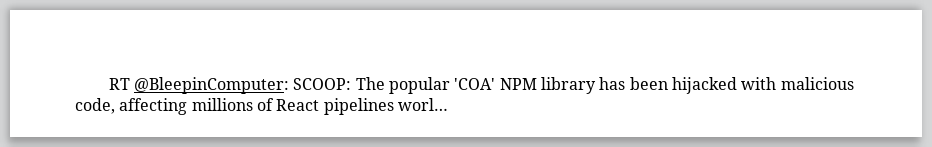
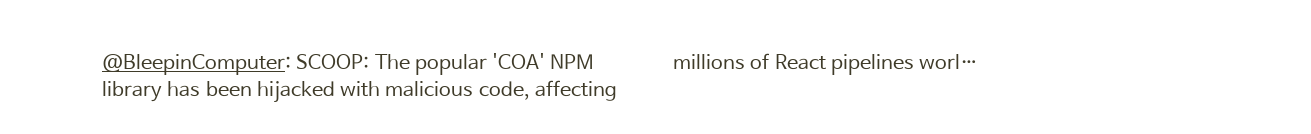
- RT @BleepinComputer: SCOOP: The popular 'COA' NPM library has been hijacked with malicious code, affecting millions of React pipelines worl…
+ @BleepinComputer: SCOOP: The popular 'COA' NPM library has been hijacked with malicious code, affecting millions of React pipelines worl…

